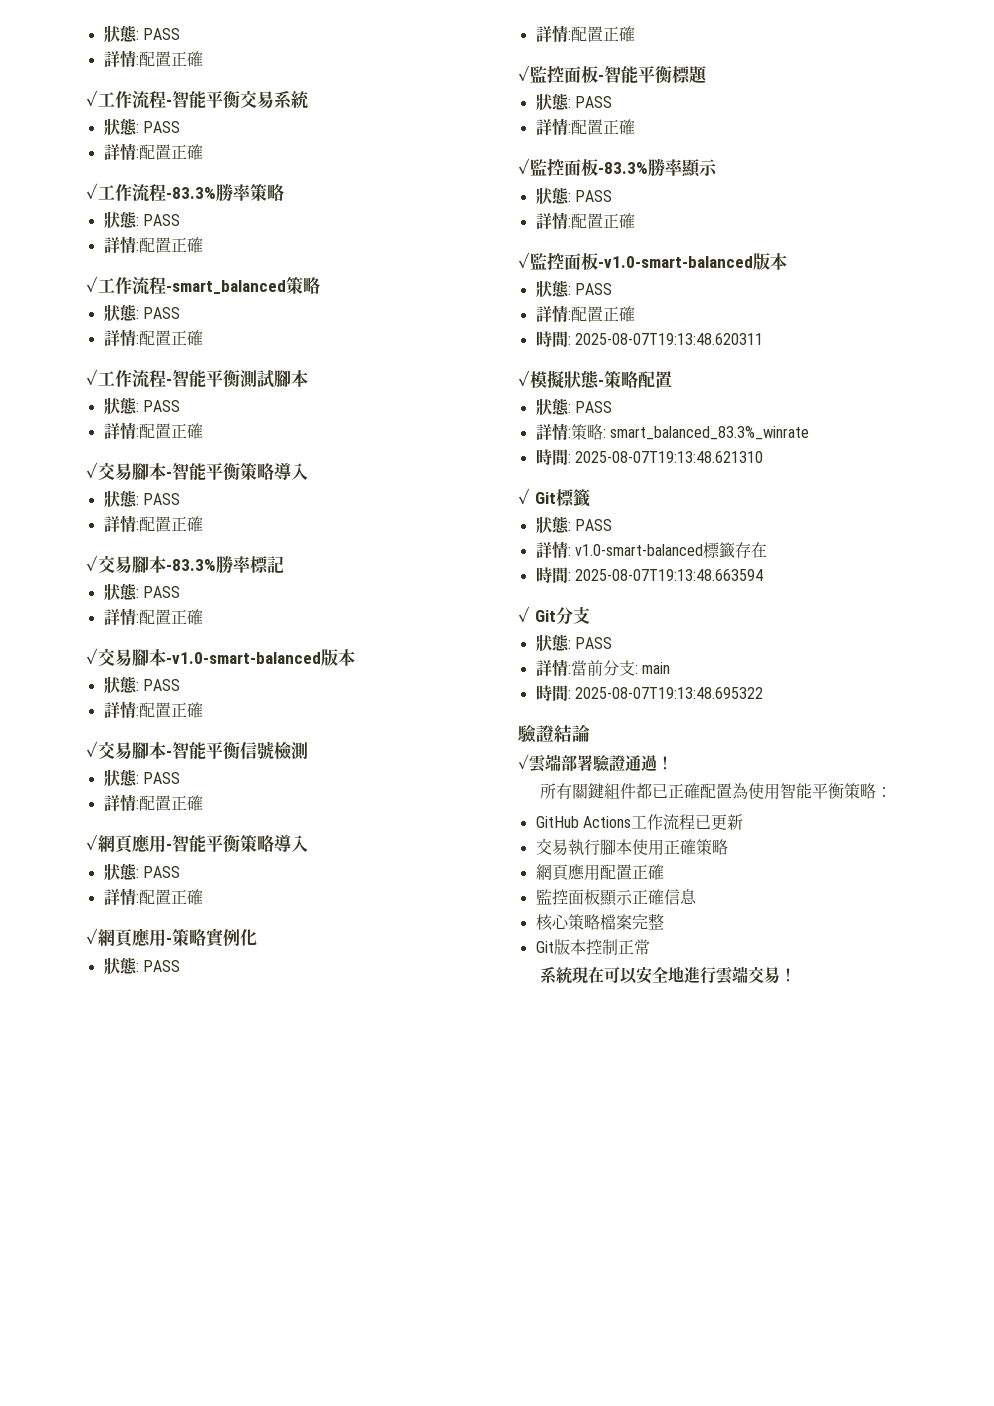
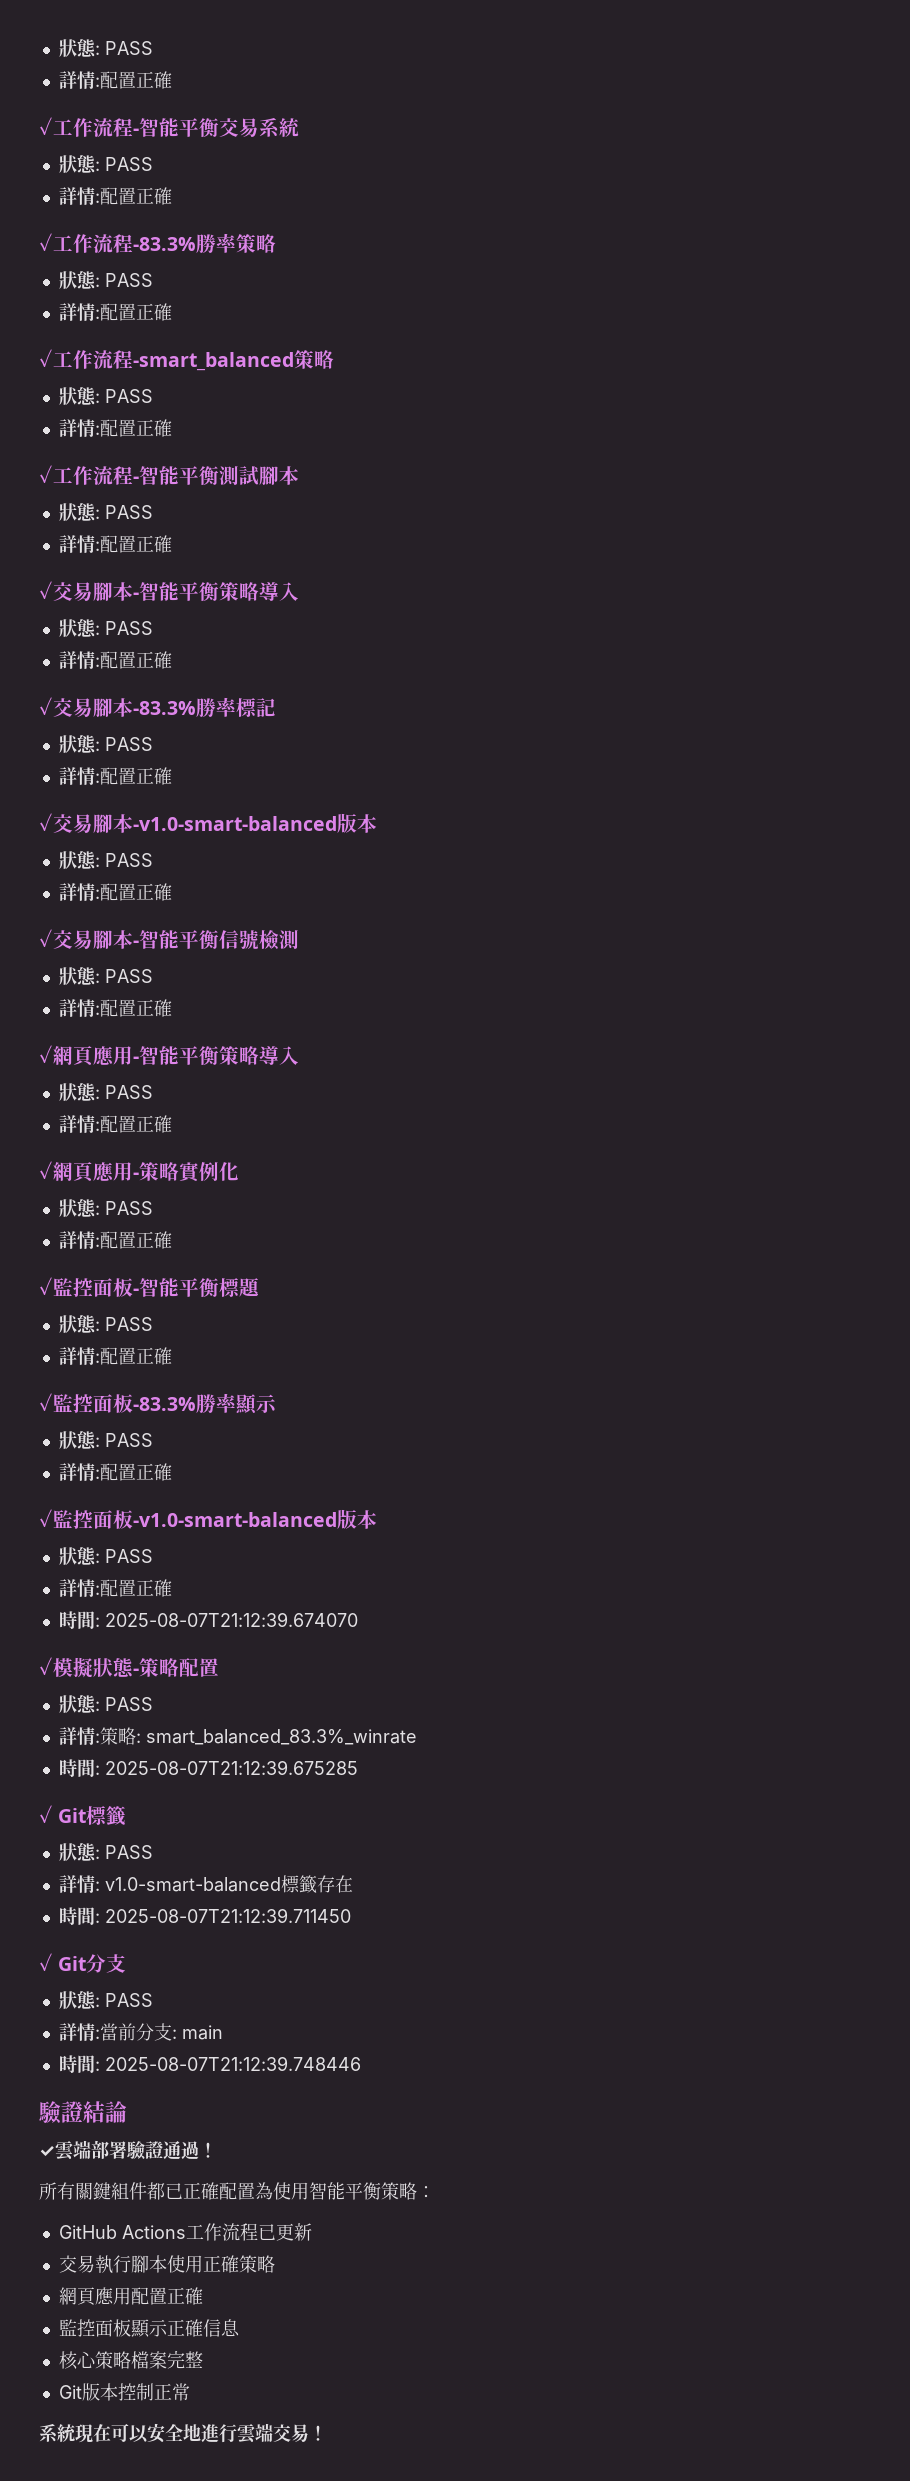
- 時間: 2025-08-07T19:13:48.620311
+ 時間: 2025-08-07T21:12:39.674070
- 時間: 2025-08-07T19:13:48.621310
+ 時間: 2025-08-07T21:12:39.675285
- 時間: 2025-08-07T19:13:48.663594
+ 時間: 2025-08-07T21:12:39.711450
- 時間: 2025-08-07T19:13:48.695322
+ 時間: 2025-08-07T21:12:39.748446

